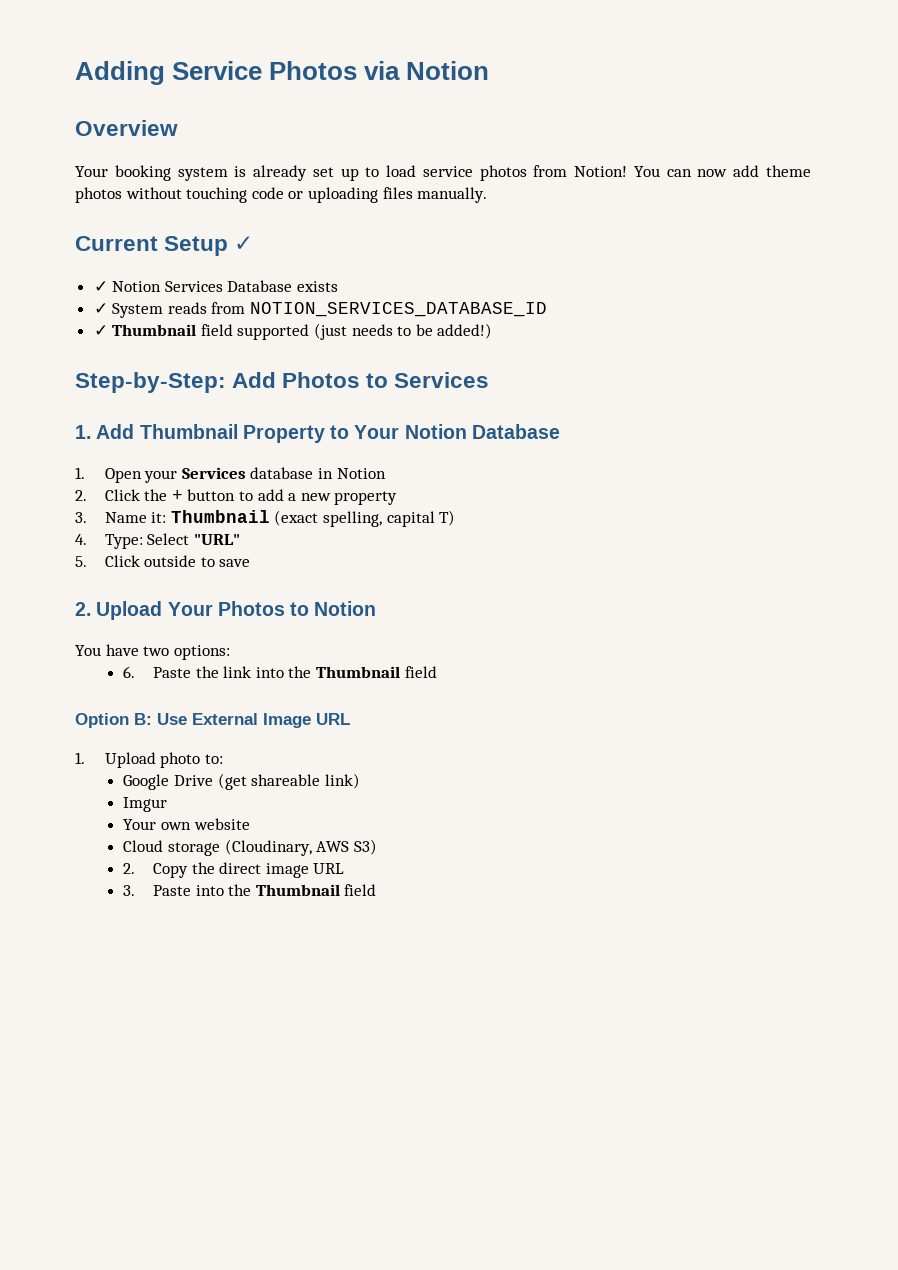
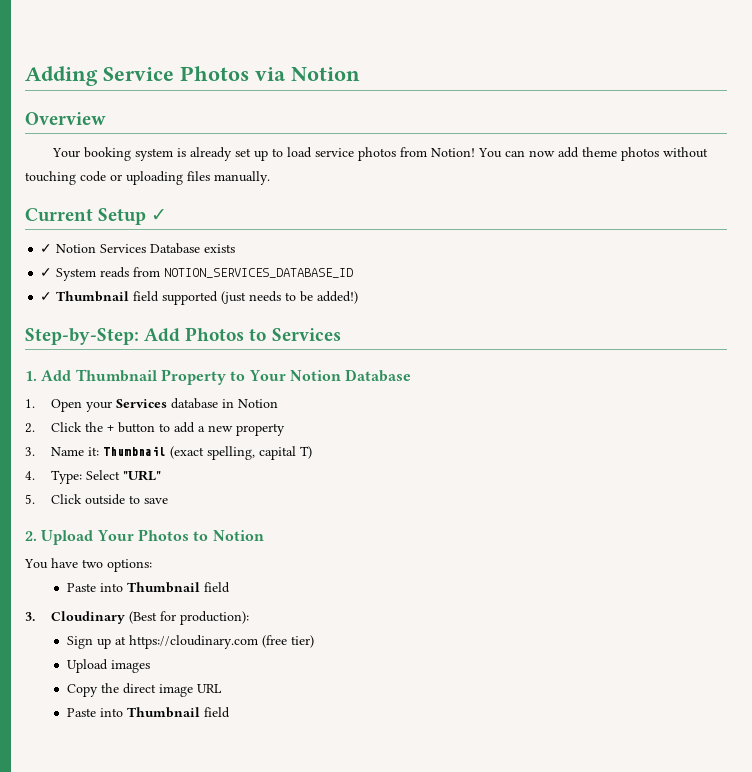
  You have two options:
- 6. Paste the link into the Thumbnail field
- Option B: Use External Image URL
- 1. Upload photo to:
- Google Drive (get shareable link)
- Imgur
- Your own website
- Cloud storage (Cloudinary, AWS S3)
- 2. Copy the direct image URL
- 3. Paste into the Thumbnail field
+ Paste into Thumbnail field
+ 3. Cloudinary (Best for production):
+ Sign up at https://cloudinary.com (free tier)
+ Upload images
+ Copy the direct image URL
+ Paste into Thumbnail field

